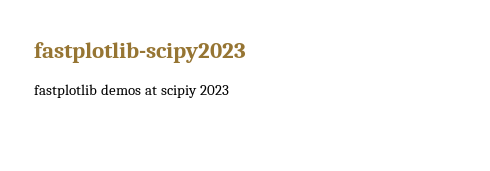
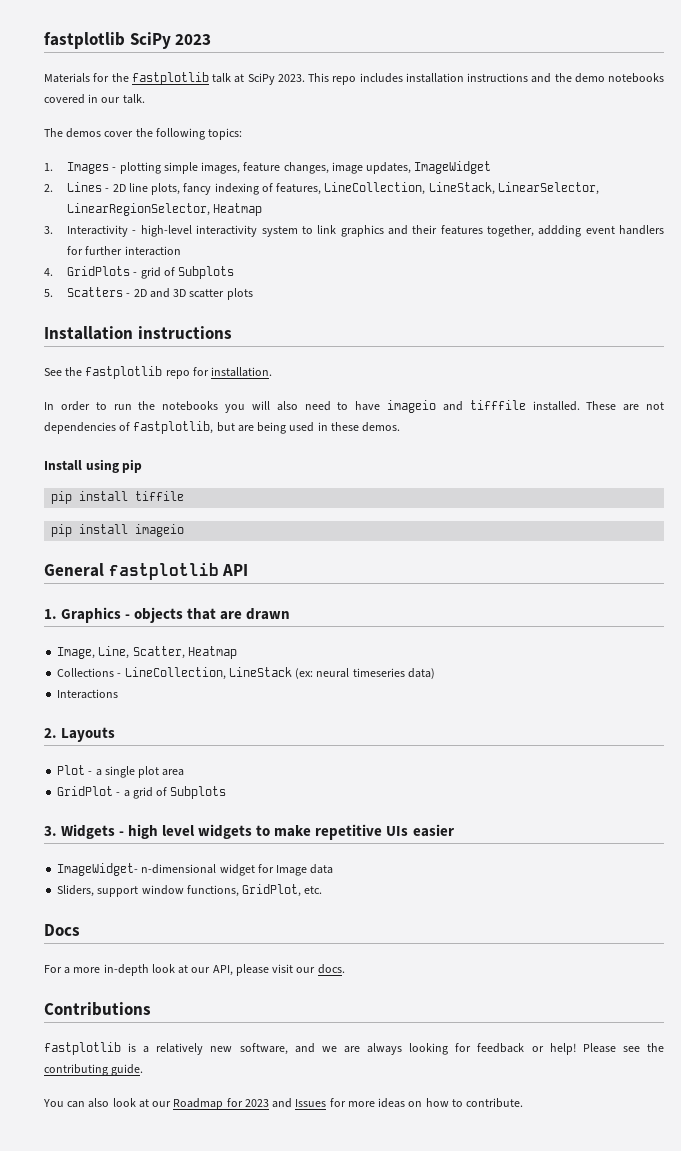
- fastplotlib-scipy2023
- fastplotlib demos at scipiy 2023
+ fastplotlib SciPy 2023
+ Materials for the fastplotlib talk at SciPy 2023. This repo includes installation instructions and the demo notebooks covered in our talk.
+ The demos cover the following topics:
+ 1. Images - plotting simple images, feature changes, image updates, ImageWidget
+ 2. Lines - 2D line plots, fancy indexing of features, LineCollection, LineStack, LinearSelector, LinearRegionSelector, Heatmap
+ 3. Interactivity - high-level interactivity system to link graphics and their features together, addding event handlers for further interaction
+ 4. GridPlots - grid of Subplots
+ 5. Scatters - 2D and 3D scatter plots
+ Installation instructions
+ See the fastplotlib repo for installation.
+ In order to run the notebooks you will also need to have imageio and tifffile installed. These are not dependencies of fastplotlib, but are being used in these demos.
+ Install using pip
+ pip install tiffile
+ pip install imageio
+ General fastplotlib API
+ 1. Graphics - objects that are drawn
+ Image, Line, Scatter, Heatmap
+ Collections - LineCollection, LineStack (ex: neural timeseries data)
+ Interactions
+ 2. Layouts
+ Plot - a single plot area
+ GridPlot - a grid of Subplots
+ 3. Widgets - high level widgets to make repetitive UIs easier
+ ImageWidget- n-dimensional widget for Image data
+ Sliders, support window functions, GridPlot, etc.
+ Docs
+ For a more in-depth look at our API, please visit our docs.
+ Contributions
+ fastplotlib is a relatively new software, and we are always looking for feedback or help! Please see the contributing guide.
+ You can also look at our Roadmap for 2023 and Issues for more ideas on how to contribute.

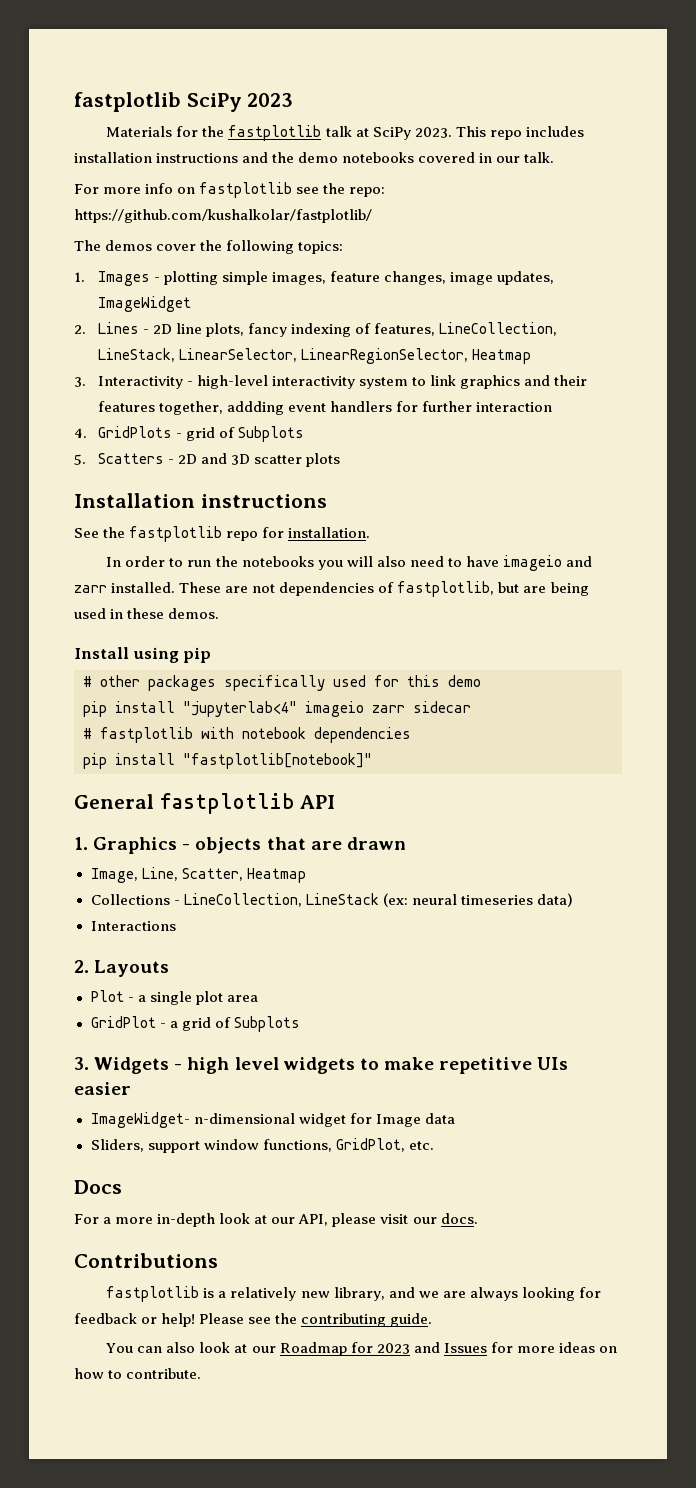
+ For more info on fastplotlib see the repo: https://github.com/kushalkolar/fastplotlib/
- In order to run the notebooks you will also need to have imageio and tifffile installed.
+ In order to run the notebooks you will also need to have imageio and zarr installed.
- pip install tiffile
- pip install imageio
+ # other packages specifically used for this demo
+ pip install "jupyterlab<4" imageio zarr sidecar
+ # fastplotlib with notebook dependencies
+ pip install "fastplotlib[notebook]"
- fastplotlib is a relatively new software, and we are always looking for feedback or help!
+ fastplotlib is a relatively new library, and we are always looking for feedback or help!

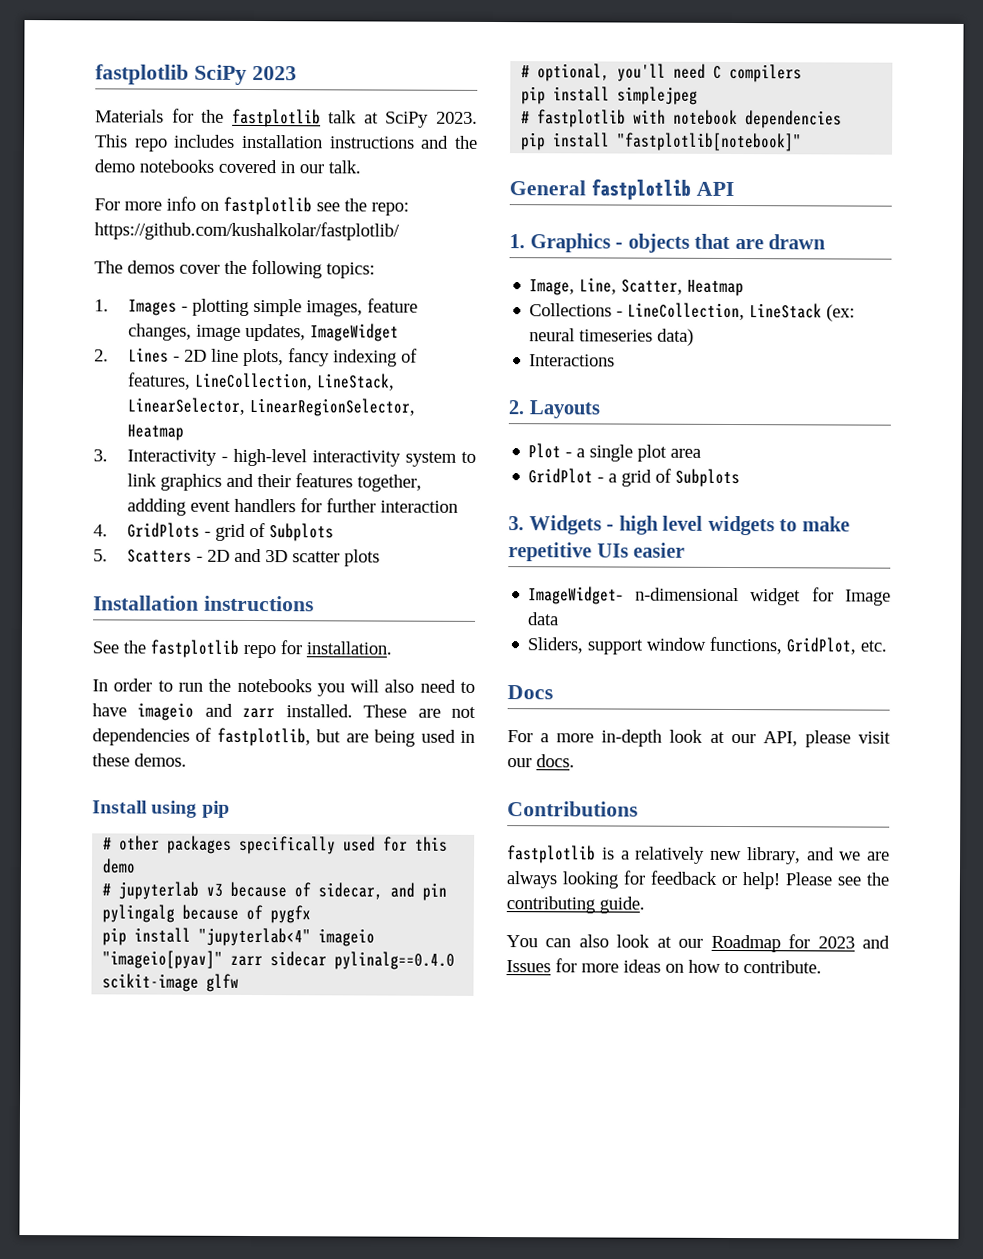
+ # jupyterlab v3 because of sidecar, and pin pylingalg because of pygfx
- pip install "jupyterlab<4" imageio zarr sidecar
+ pip install "jupyterlab<4" imageio "imageio[pyav]" zarr sidecar pylinalg==0.4.0 scikit-image glfw
+ # optional, you'll need C compilers
+ pip install simplejpeg

